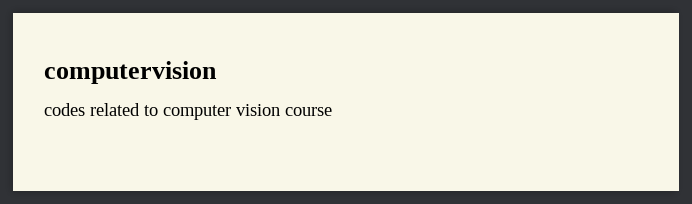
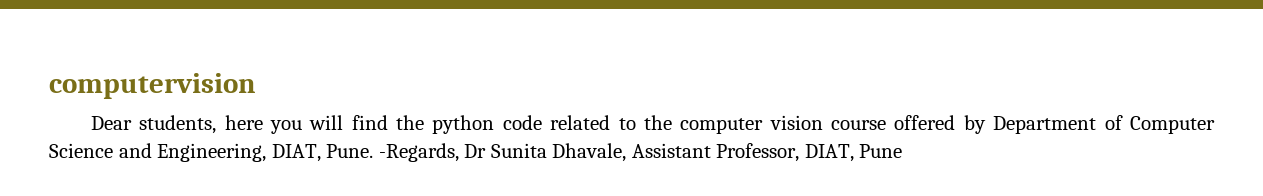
- codes related to computer vision course
+ Dear students, here you will find the python code related to the computer vision course offered by Department of Computer Science and Engineering, DIAT, Pune. -Regards, Dr Sunita Dhavale, Assistant Professor, DIAT, Pune

